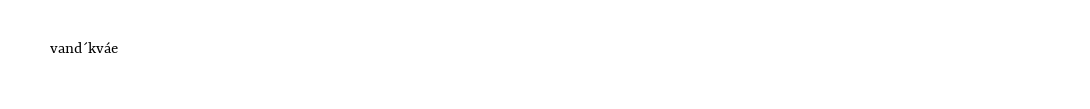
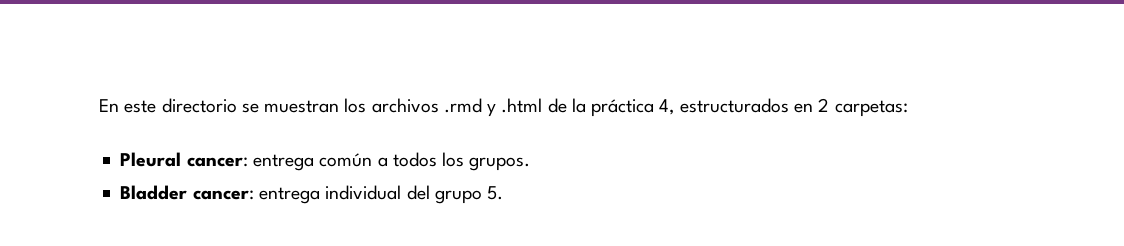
- vand´kváe
+ En este directorio se muestran los archivos .rmd y .html de la práctica 4, estructurados en 2 carpetas:
+ Pleural cancer: entrega común a todos los grupos.
+ Bladder cancer: entrega individual del grupo 5.

